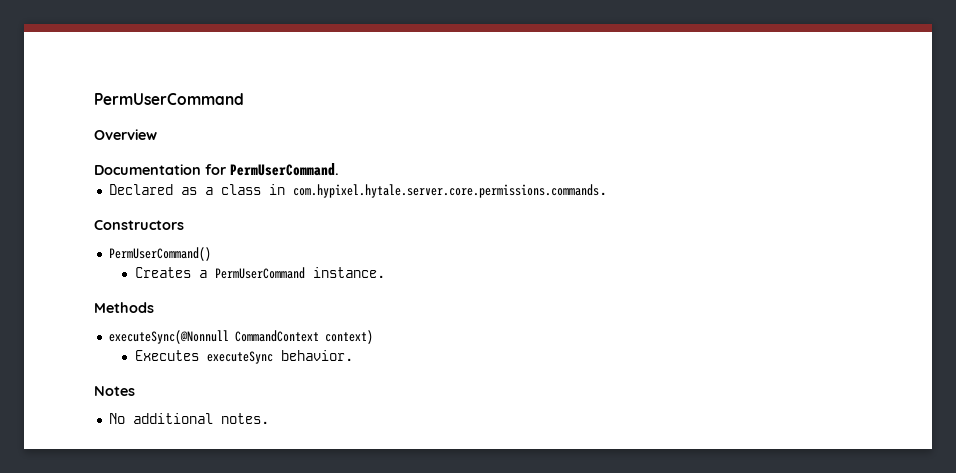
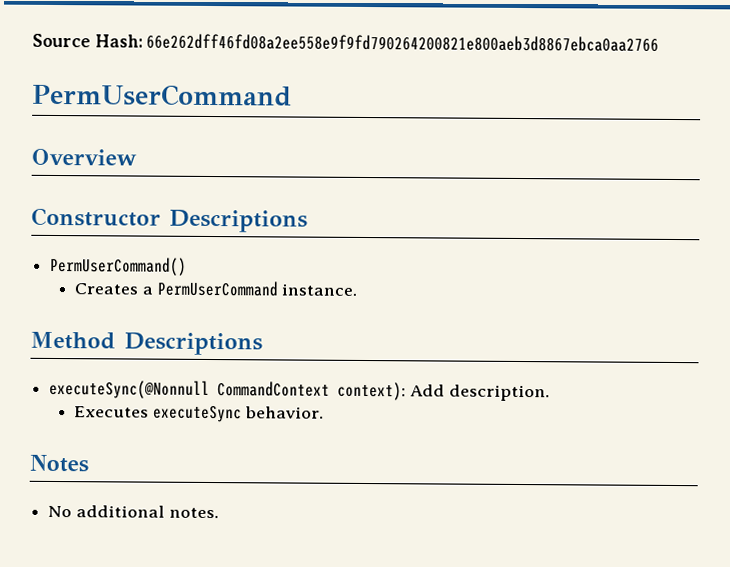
+ Source Hash: 66e262dff46fd08a2ee558e9f9fd790264200821e800aeb3d8867ebca0aa2766
- Documentation for PermUserCommand.
- Declared as a class in com.hypixel.hytale.server.core.permissions.commands.
- Constructors
+ Constructor Descriptions
- Methods
+ Method Descriptions
- executeSync(@Nonnull CommandContext context)
+ executeSync(@Nonnull CommandContext context): Add description.

